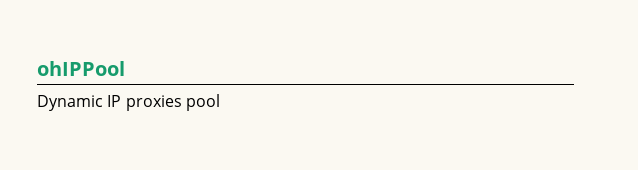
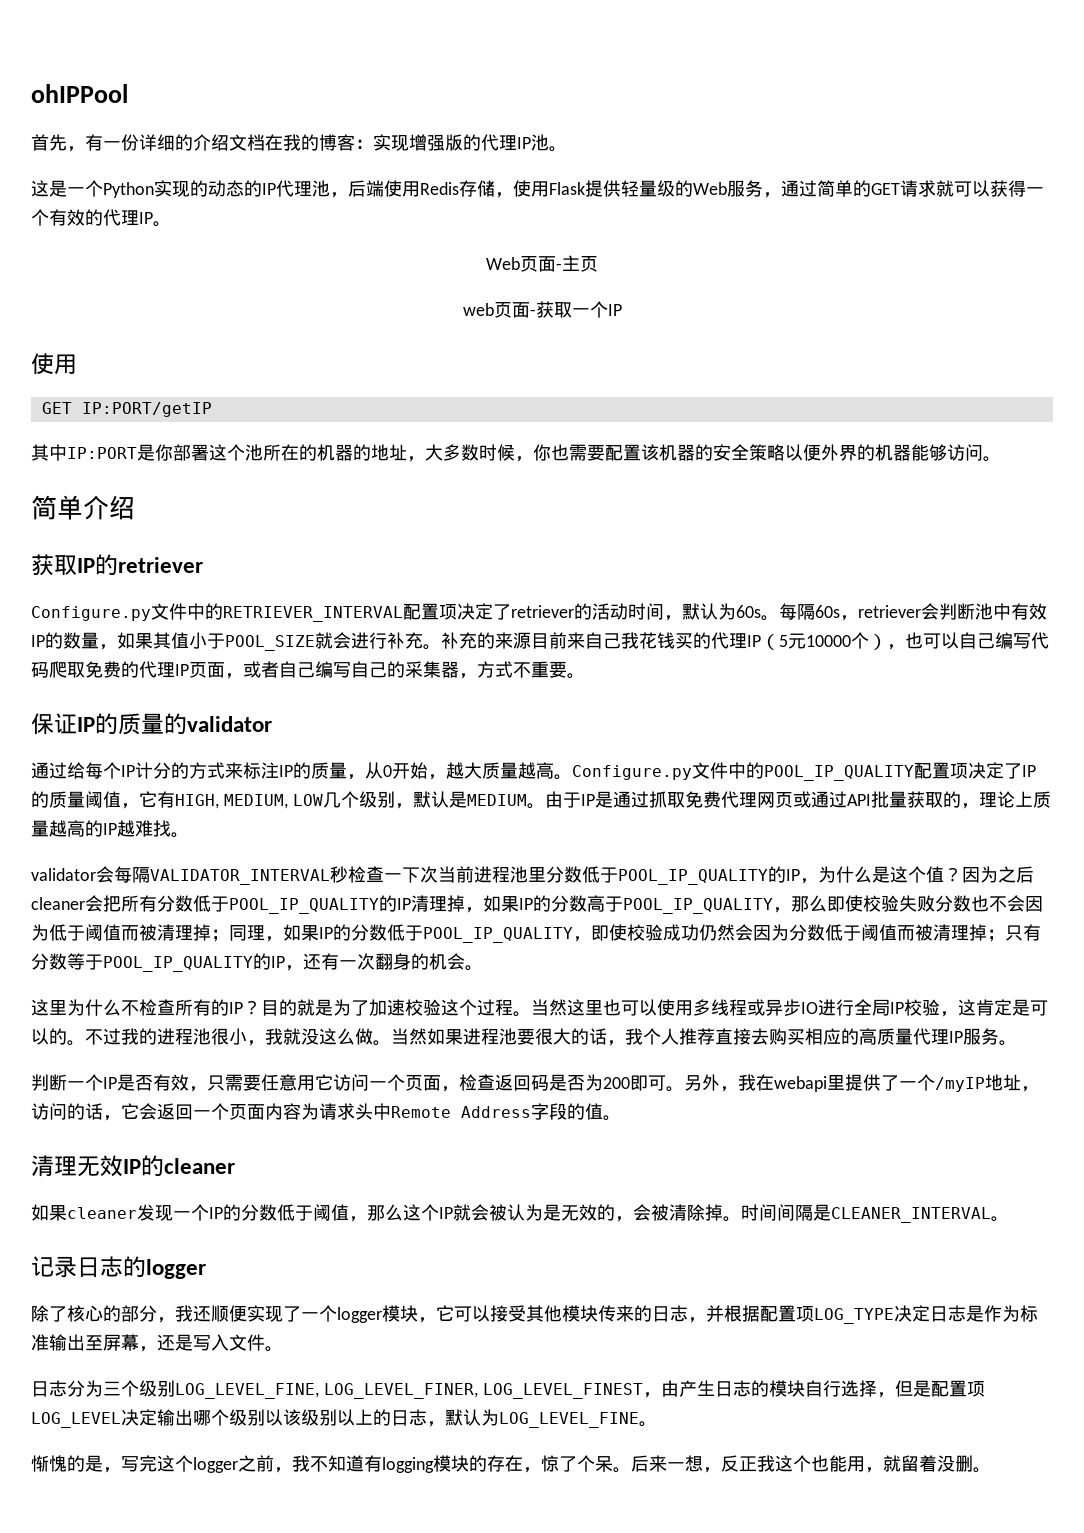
- Dynamic IP proxies pool
+ 首先，有一份详细的介绍文档在我的博客：实现增强版的代理IP池。
+ 这是一个Python实现的动态的IP代理池，后端使用Redis存储，使用Flask提供轻量级的Web服务，通过简单的GET请求就可以获得一个有效的代理IP。
+ Web页面-主页
+ web页面-获取一个IP
+ 使用
+ GET IP:PORT/getIP
+ 其中IP:PORT是你部署这个池所在的机器的地址，大多数时候，你也需要配置该机器的安全策略以便外界的机器能够访问。
+ 简单介绍
+ 获取IP的retriever
+ Configure.py文件中的RETRIEVER_INTERVAL配置项决定了retriever的活动时间，默认为60s。每隔60s，retriever会判断池中有效IP的数量，如果其值小于POOL_SIZE就会进行补充。补充的来源目前来自己我花钱买的代理IP（5元10000个），也可以自己编写代码爬取免费的代理IP页面，或者自己编写自己的采集器，方式不重要。
+ 保证IP的质量的validator
+ 通过给每个IP计分的方式来标注IP的质量，从0开始，越大质量越高。Configure.py文件中的POOL_IP_QUALITY配置项决定了IP的质量阈值，它有HIGH, MEDIUM, LOW几个级别，默认是MEDIUM。由于IP是通过抓取免费代理网页或通过API批量获取的，理论上质量越高的IP越难找。
+ validator会每隔VALIDATOR_INTERVAL秒检查一下次当前进程池里分数低于POOL_IP_QUALITY的IP，为什么是这个值？因为之后cleaner会把所有分数低于POOL_IP_QUALITY的IP清理掉，如果IP的分数高于POOL_IP_QUALITY，那么即使校验失败分数也不会因为低于阈值而被清理掉；同理，如果IP的分数低于POOL_IP_QUALITY，即使校验成功仍然会因为分数低于阈值而被清理掉；只有分数等于POOL_IP_QUALITY的IP，还有一次翻身的机会。
+ 这里为什么不检查所有的IP？目的就是为了加速校验这个过程。当然这里也可以使用多线程或异步IO进行全局IP校验，这肯定是可以的。不过我的进程池很小，我就没这么做。当然如果进程池要很大的话，我个人推荐直接去购买相应的高质量代理IP服务。
+ 判断一个IP是否有效，只需要任意用它访问一个页面，检查返回码是否为200即可。另外，我在webapi里提供了一个/myIP地址，访问的话，它会返回一个页面内容为请求头中Remote Address字段的值。
+ 清理无效IP的cleaner
+ 如果cleaner发现一个IP的分数低于阈值，那么这个IP就会被认为是无效的，会被清除掉。时间间隔是CLEANER_INTERVAL。
+ 记录日志的logger
+ 除了核心的部分，我还顺便实现了一个logger模块，它可以接受其他模块传来的日志，并根据配置项LOG_TYPE决定日志是作为标准输出至屏幕，还是写入文件。
+ 日志分为三个级别LOG_LEVEL_FINE, LOG_LEVEL_FINER, LOG_LEVEL_FINEST，由产生日志的模块自行选择，但是配置项LOG_LEVEL决定输出哪个级别以该级别以上的日志，默认为LOG_LEVEL_FINE。
+ 惭愧的是，写完这个logger之前，我不知道有logging模块的存在，惊了个呆。后来一想，反正我这个也能用，就留着没删。

